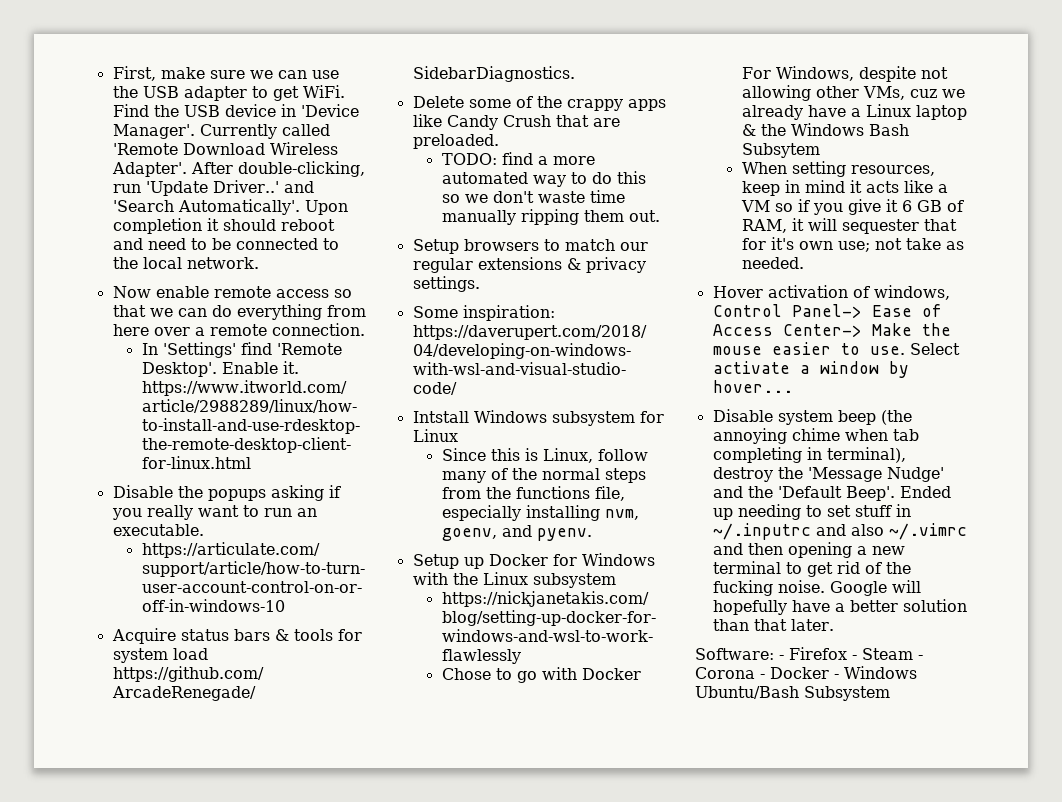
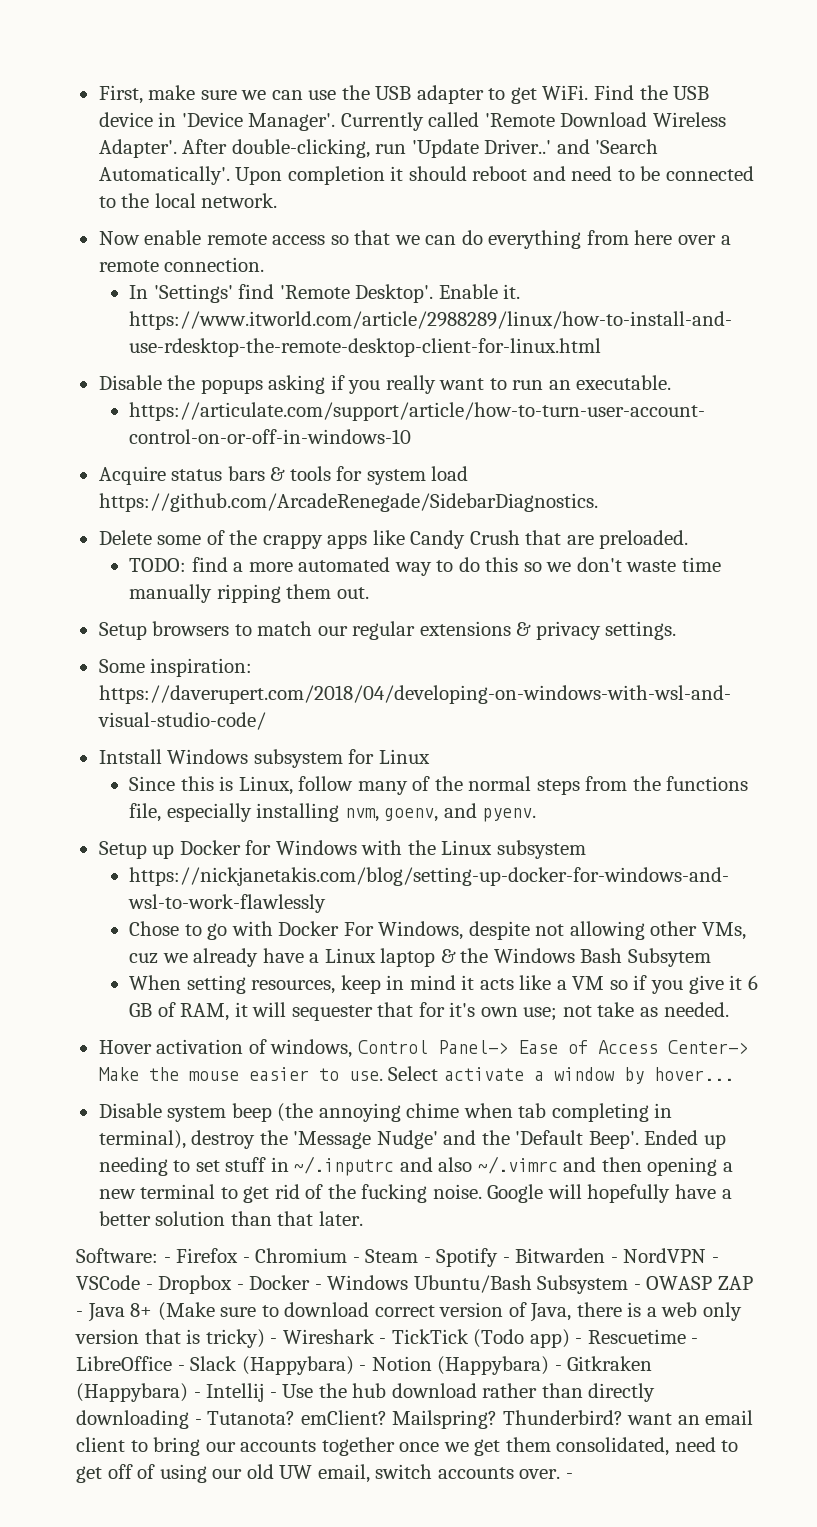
- Software: - Firefox - Steam - Corona - Docker - Windows Ubuntu/Bash Subsystem
+ Software: - Firefox - Chromium - Steam - Spotify - Bitwarden - NordVPN - VSCode - Dropbox - Docker - Windows Ubuntu/Bash Subsystem - OWASP ZAP - Java 8+ (Make sure to download correct version of Java, there is a web only version that is tricky) - Wireshark - TickTick (Todo app) - Rescuetime - LibreOffice - Slack (Happybara) - Notion (Happybara) - Gitkraken (Happybara) - Intellij - Use the hub download rather than directly downloading - Tutanota? emClient? Mailspring? Thunderbird? want an email client to bring our accounts together once we get them consolidated, need to get off of using our old UW email, switch accounts over. -

